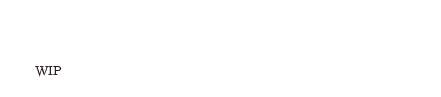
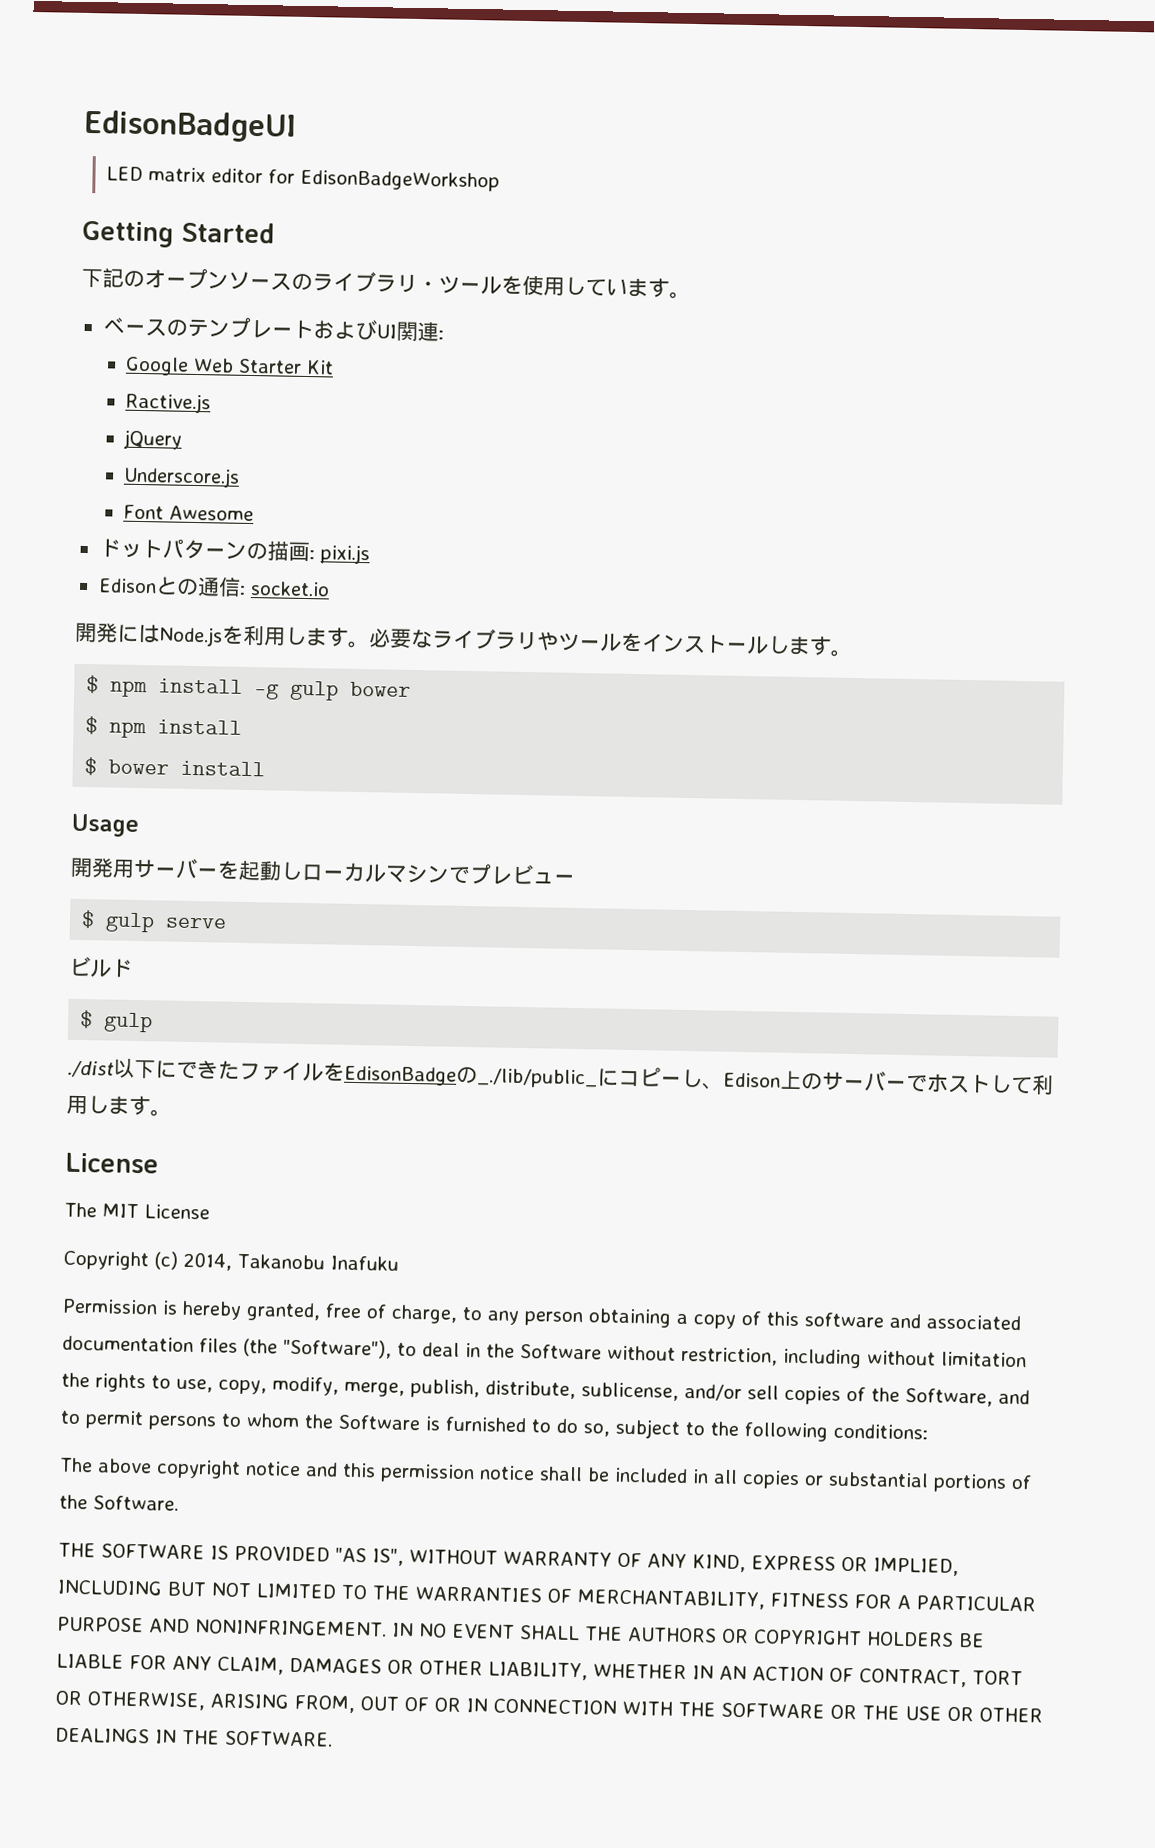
- WIP
+ EdisonBadgeUI
+ LED matrix editor for EdisonBadgeWorkshop
+ Getting Started
+ 下記のオープンソースのライブラリ・ツールを使用しています。
+ ベースのテンプレートおよびUI関連:
+ Google Web Starter Kit
+ Ractive.js
+ jQuery
+ Underscore.js
+ Font Awesome
+ ドットパターンの描画: pixi.js
+ Edisonとの通信: socket.io
+ 開発にはNode.jsを利用します。必要なライブラリやツールをインストールします。
+ $ npm install -g gulp bower
+ $ npm install
+ $ bower install
+ Usage
+ 開発用サーバーを起動しローカルマシンでプレビュー
+ $ gulp serve
+ ビルド
+ $ gulp
+ ./dist以下にできたファイルをEdisonBadgeの_./lib/public_にコピーし、Edison上のサーバーでホストして利用します。
+ License
+ The MIT License
+ Copyright (c) 2014, Takanobu Inafuku
+ Permission is hereby granted, free of charge, to any person obtaining a copy of this software and associated documentation files (the "Software"), to deal in the Software without restriction, including without limitation the rights to use, copy, modify, merge, publish, distribute, sublicense, and/or sell copies of the Software, and to permit persons to whom the Software is furnished to do so, subject to the following conditions:
+ The above copyright notice and this permission notice shall be included in all copies or substantial portions of the Software.
+ THE SOFTWARE IS PROVIDED "AS IS", WITHOUT WARRANTY OF ANY KIND, EXPRESS OR IMPLIED, INCLUDING BUT NOT LIMITED TO THE WARRANTIES OF MERCHANTABILITY, FITNESS FOR A PARTICULAR PURPOSE AND NONINFRINGEMENT. IN NO EVENT SHALL THE AUTHORS OR COPYRIGHT HOLDERS BE LIABLE FOR ANY CLAIM, DAMAGES OR OTHER LIABILITY, WHETHER IN AN ACTION OF CONTRACT, TORT OR OTHERWISE, ARISING FROM, OUT OF OR IN CONNECTION WITH THE SOFTWARE OR THE USE OR OTHER DEALINGS IN THE SOFTWARE.

